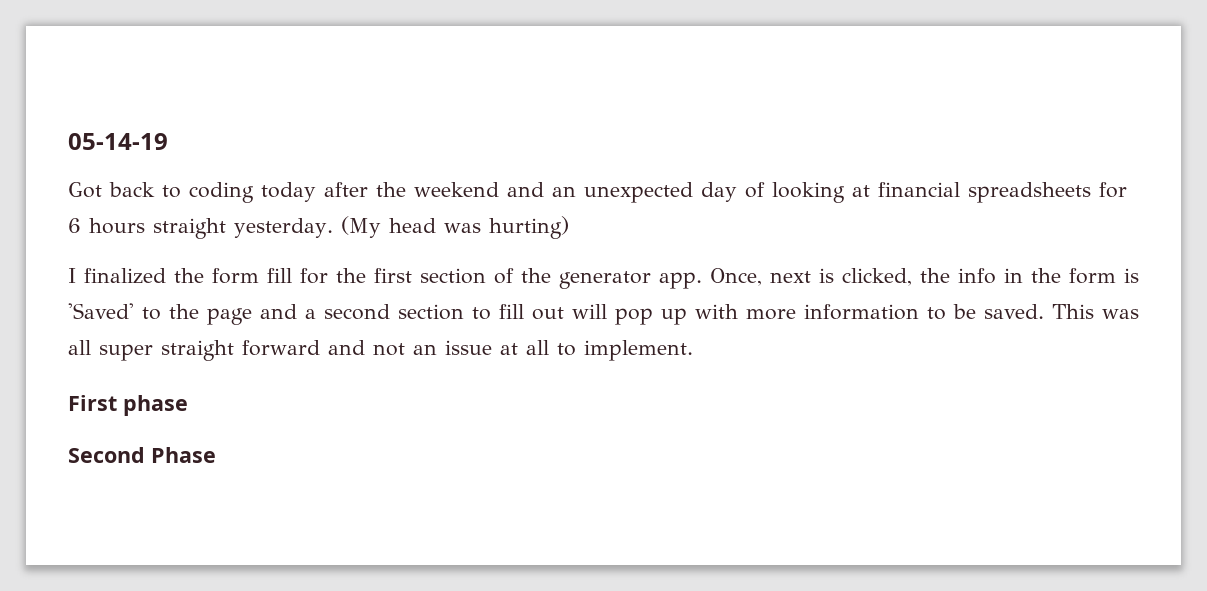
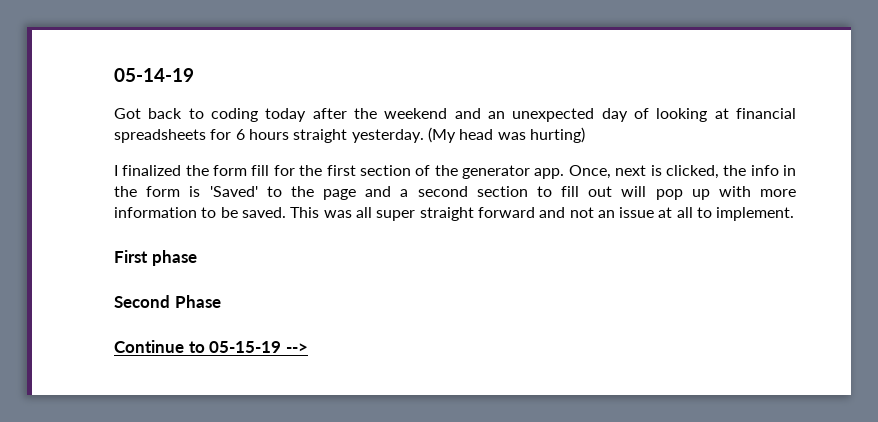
+ Continue to 05-15-19 -->

